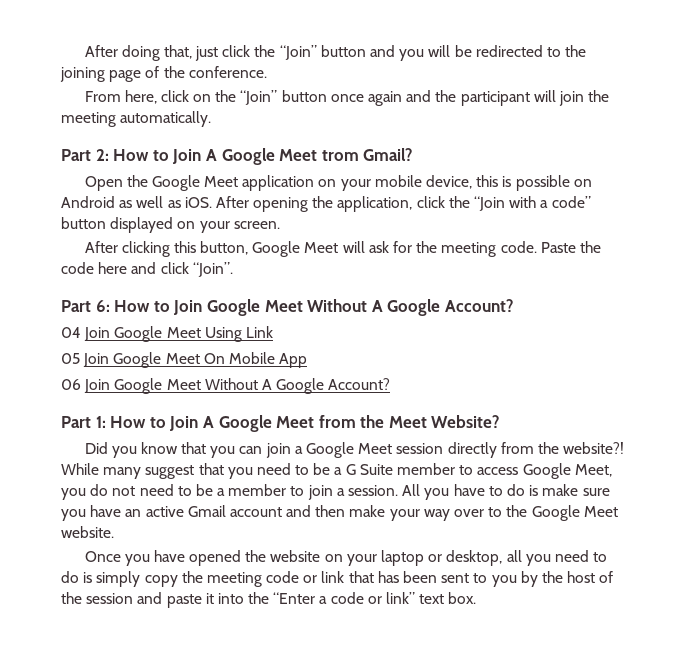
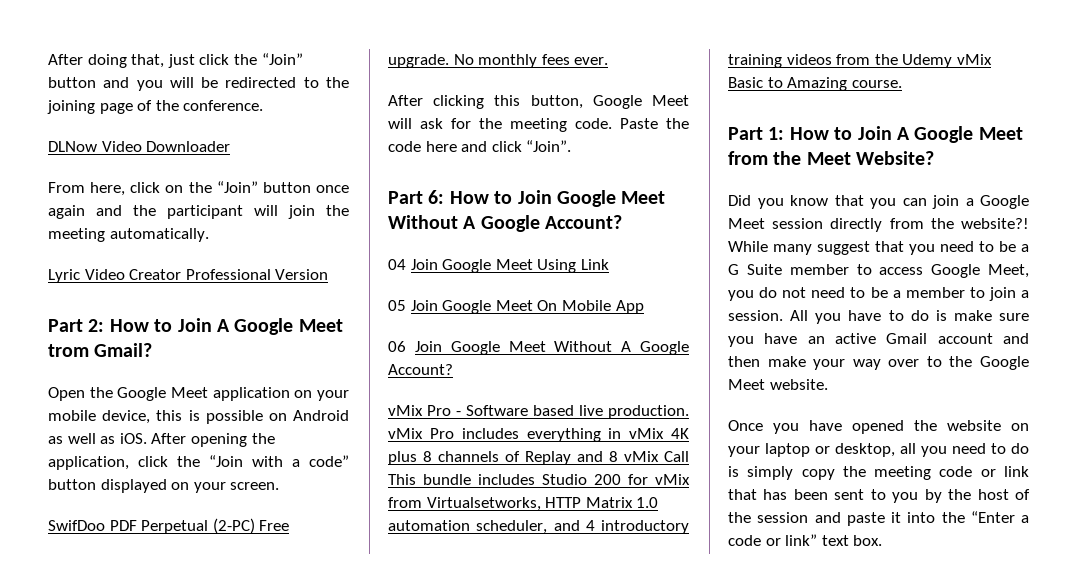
+ DLNow Video Downloader
+ Lyric Video Creator Professional Version
+ SwifDoo PDF Perpetual (2-PC) Free upgrade. No monthly fees ever.
+ vMix Pro - Software based live production. vMix Pro includes everything in vMix 4K plus 8 channels of Replay and 8 vMix Call This bundle includes Studio 200 for vMix from Virtualsetworks, HTTP Matrix 1.0 automation scheduler, and 4 introductory training videos from the Udemy vMix Basic to Amazing course.

